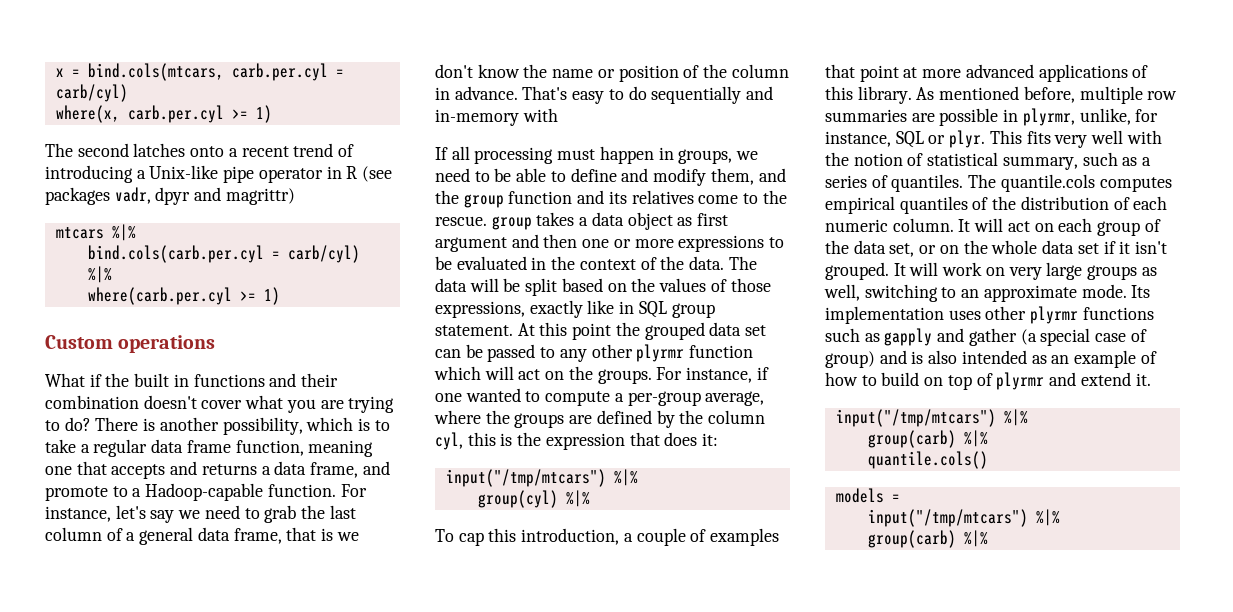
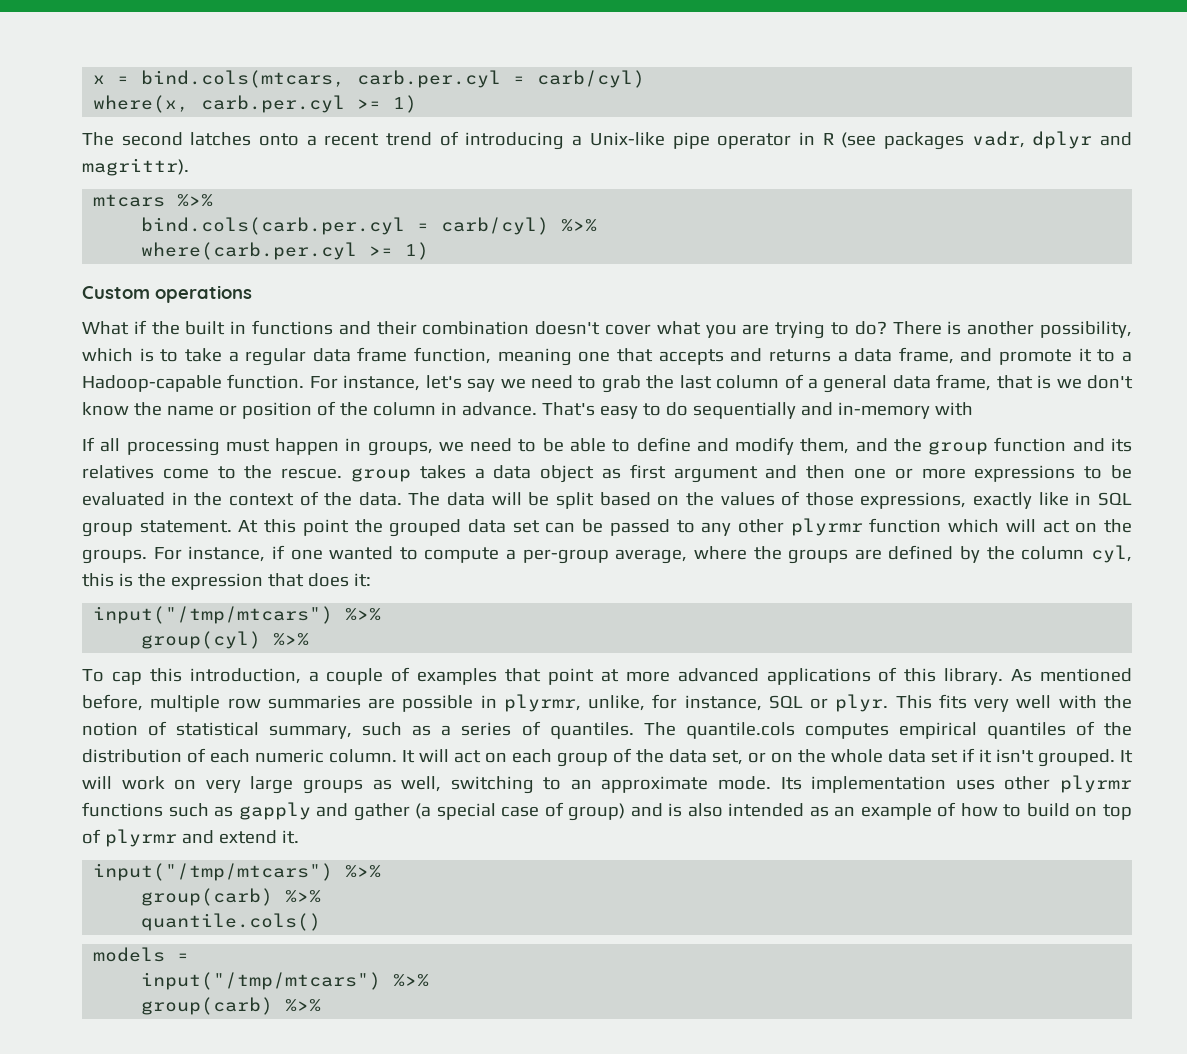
- The second latches onto a recent trend of introducing a Unix-like pipe operator in R (see packages vadr, dpyr and magrittr)
+ The second latches onto a recent trend of introducing a Unix-like pipe operator in R (see packages vadr, dplyr and magrittr).
- mtcars %|%
+ mtcars %>%
- bind.cols(carb.per.cyl = carb/cyl) %|%
+ bind.cols(carb.per.cyl = carb/cyl) %>%
- There is another possibility, which is to take a regular data frame function, meaning one that accepts and returns a data frame, and promote to a Hadoop-capable function.
+ There is another possibility, which is to take a regular data frame function, meaning one that accepts and returns a data frame, and promote it to a Hadoop-capable function.
  For instance, if one wanted to compute a per-group average, where the groups are defined by the column cyl, this is the expression that does it:
- input("/tmp/mtcars") %|%
+ input("/tmp/mtcars") %>%
- group(cyl) %|%
+ group(cyl) %>%
  Its implementation uses other plyrmr functions such as gapply and gather (a special case of group) and is also intended as an example of how to build on top of plyrmr and extend it.
- input("/tmp/mtcars") %|%
- group(carb) %|%
+ input("/tmp/mtcars") %>%
+ group(carb) %>%
  models =
- input("/tmp/mtcars") %|%
- group(carb) %|%
+ input("/tmp/mtcars") %>%
+ group(carb) %>%

